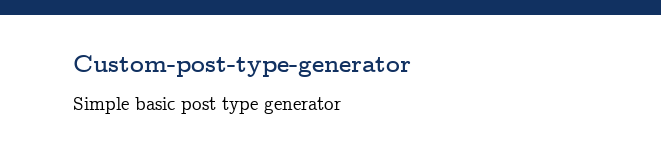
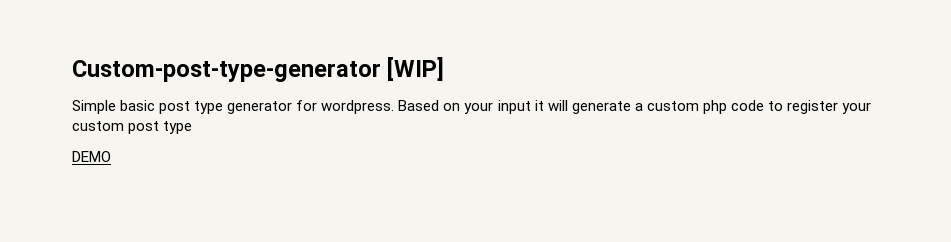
- Custom-post-type-generator
+ Custom-post-type-generator [WIP]
- Simple basic post type generator
+ Simple basic post type generator for wordpress. Based on your input it will generate a custom php code to register your custom post type
+ DEMO

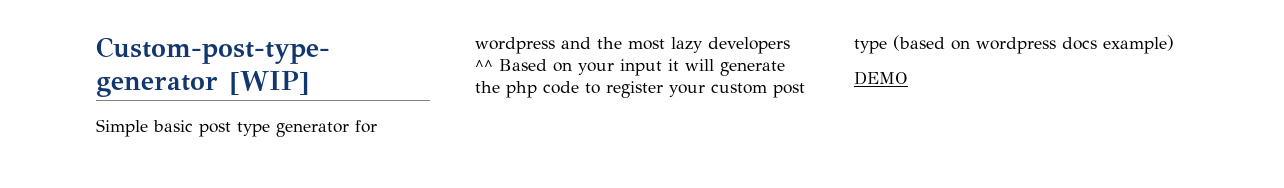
- Simple basic post type generator for wordpress. Based on your input it will generate a custom php code to register your custom post type
+ Simple basic post type generator for wordpress and the most lazy developers ^^ Based on your input it will generate the php code to register your custom post type (based on wordpress docs example)

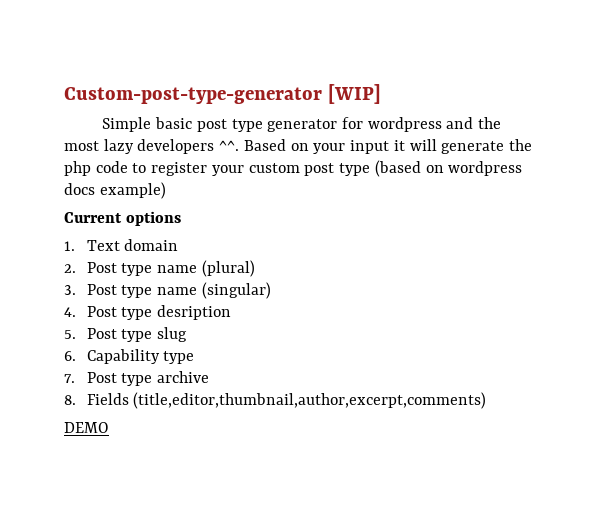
- Simple basic post type generator for wordpress and the most lazy developers ^^ Based on your input it will generate the php code to register your custom post type (based on wordpress docs example)
+ Simple basic post type generator for wordpress and the most lazy developers ^^. Based on your input it will generate the php code to register your custom post type (based on wordpress docs example)
+ Current options
+ 1. Text domain
+ 2. Post type name (plural)
+ 3. Post type name (singular)
+ 4. Post type desription
+ 5. Post type slug
+ 6. Capability type
+ 7. Post type archive
+ 8. Fields (title,editor,thumbnail,author,excerpt,comments)

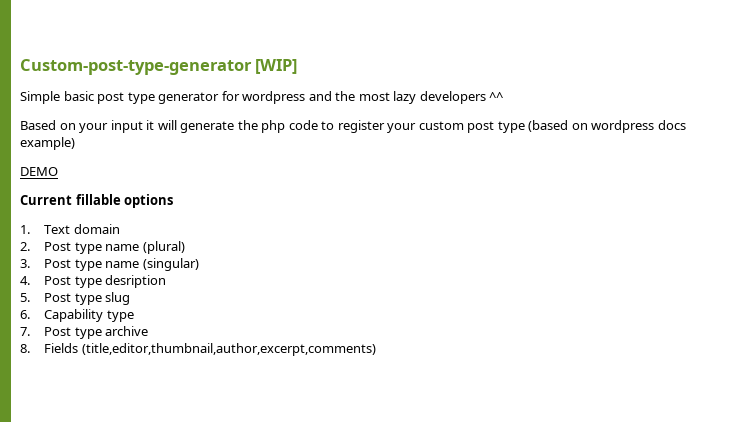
- Simple basic post type generator for wordpress and the most lazy developers ^^. Based on your input it will generate the php code to register your custom post type (based on wordpress docs example)
+ Simple basic post type generator for wordpress and the most lazy developers ^^
+ Based on your input it will generate the php code to register your custom post type (based on wordpress docs example)
+ DEMO
- Current options
+ Current fillable options
- DEMO

